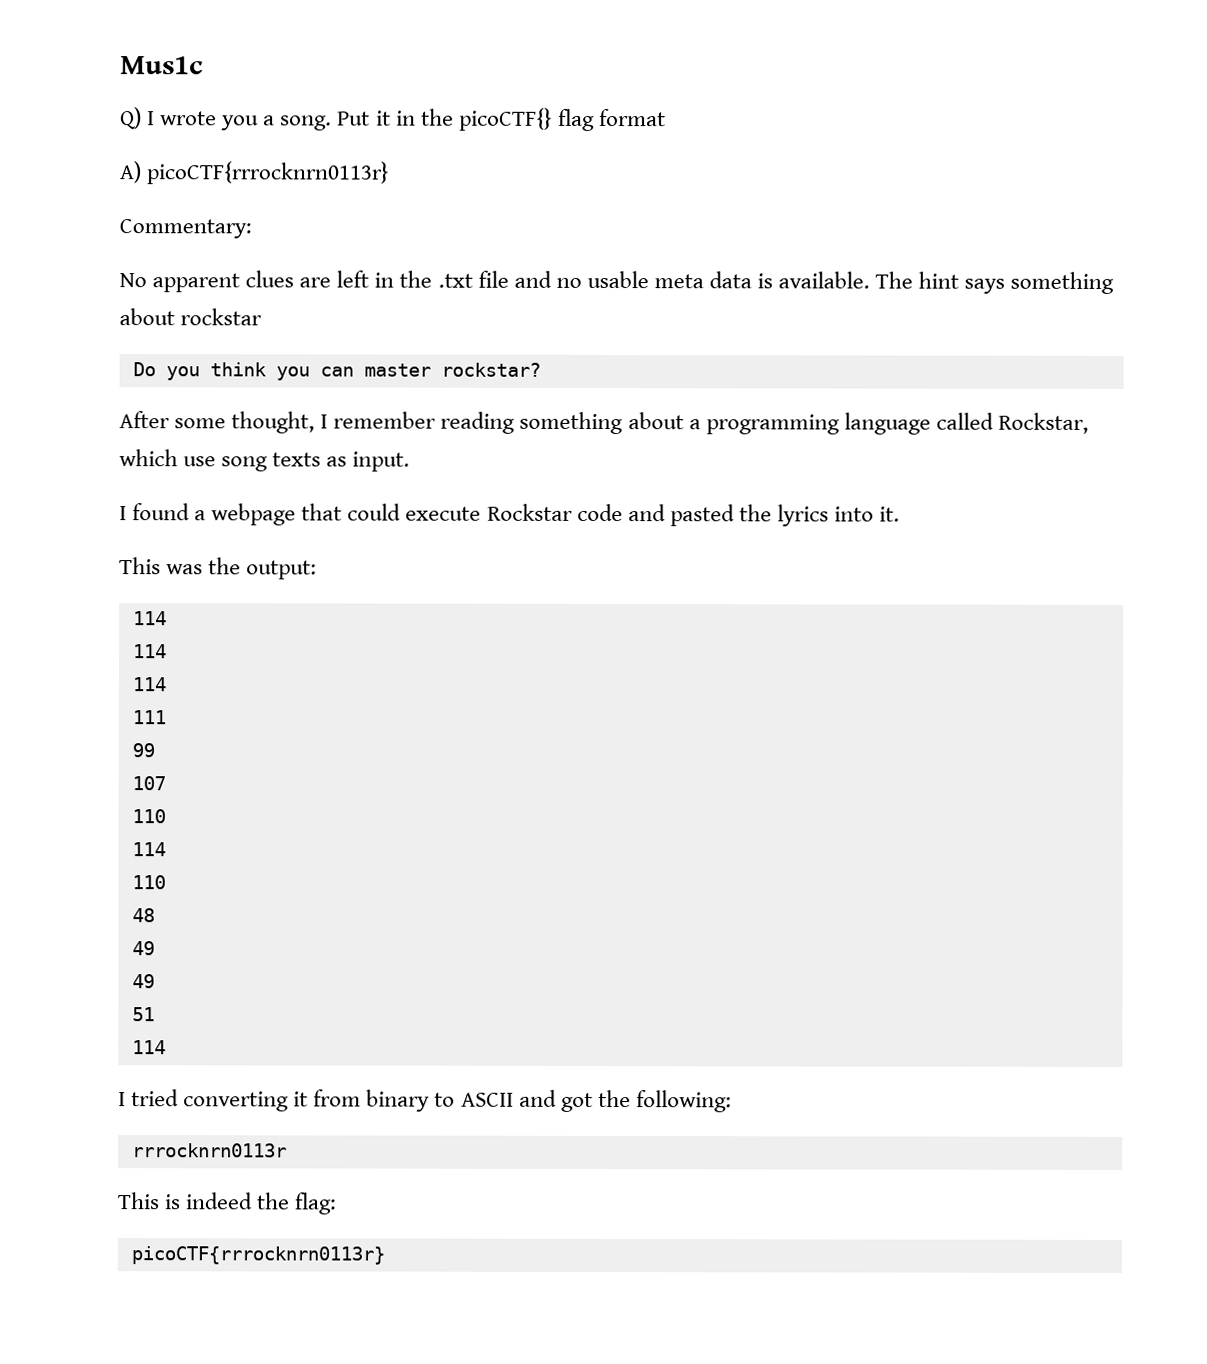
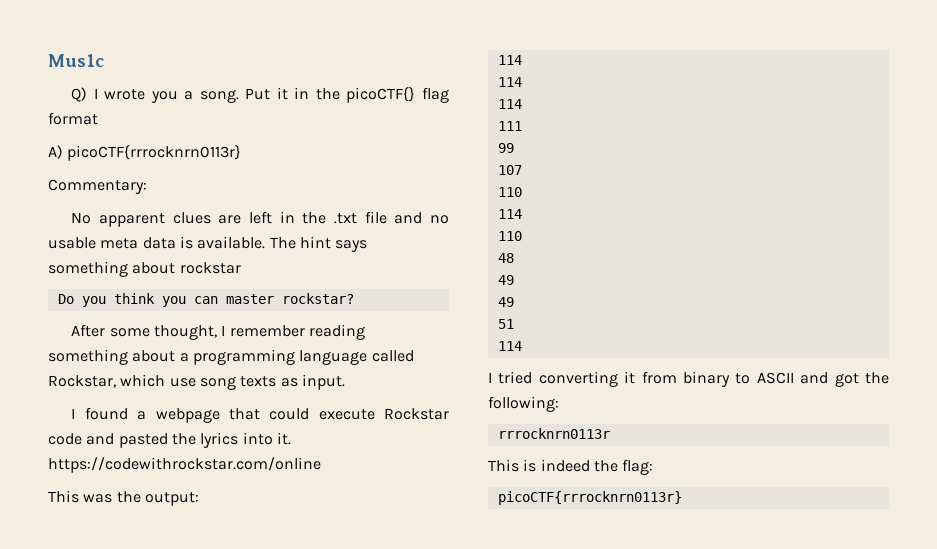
- I found a webpage that could execute Rockstar code and pasted the lyrics into it.
+ I found a webpage that could execute Rockstar code and pasted the lyrics into it. https://codewithrockstar.com/online

